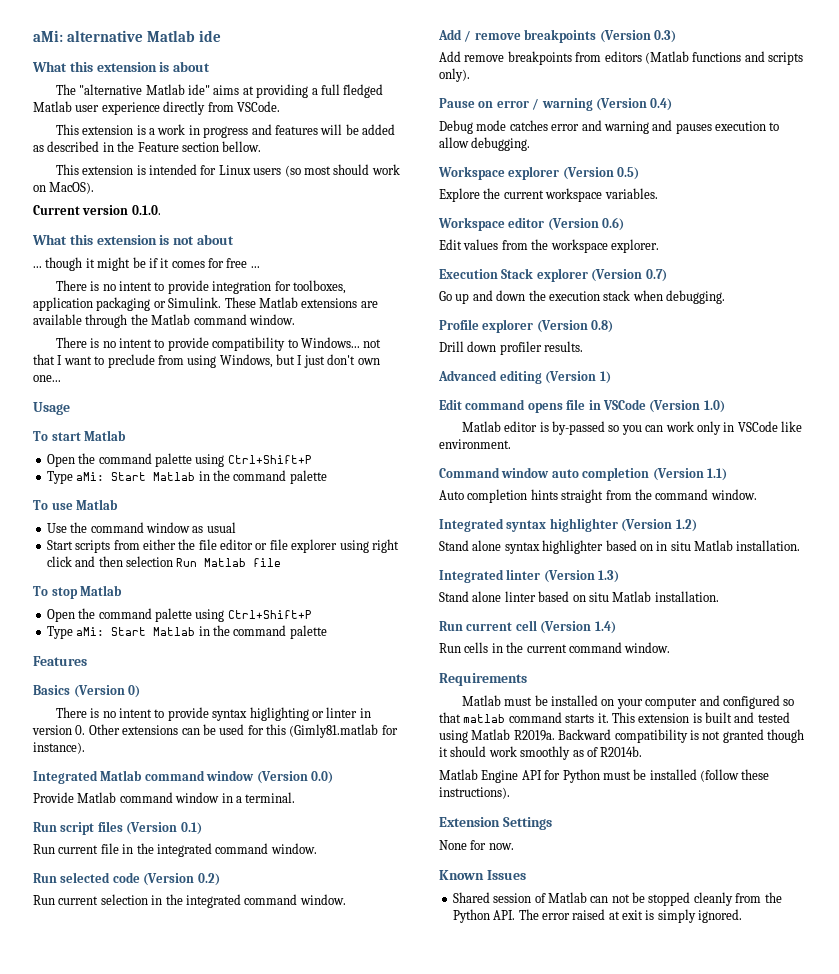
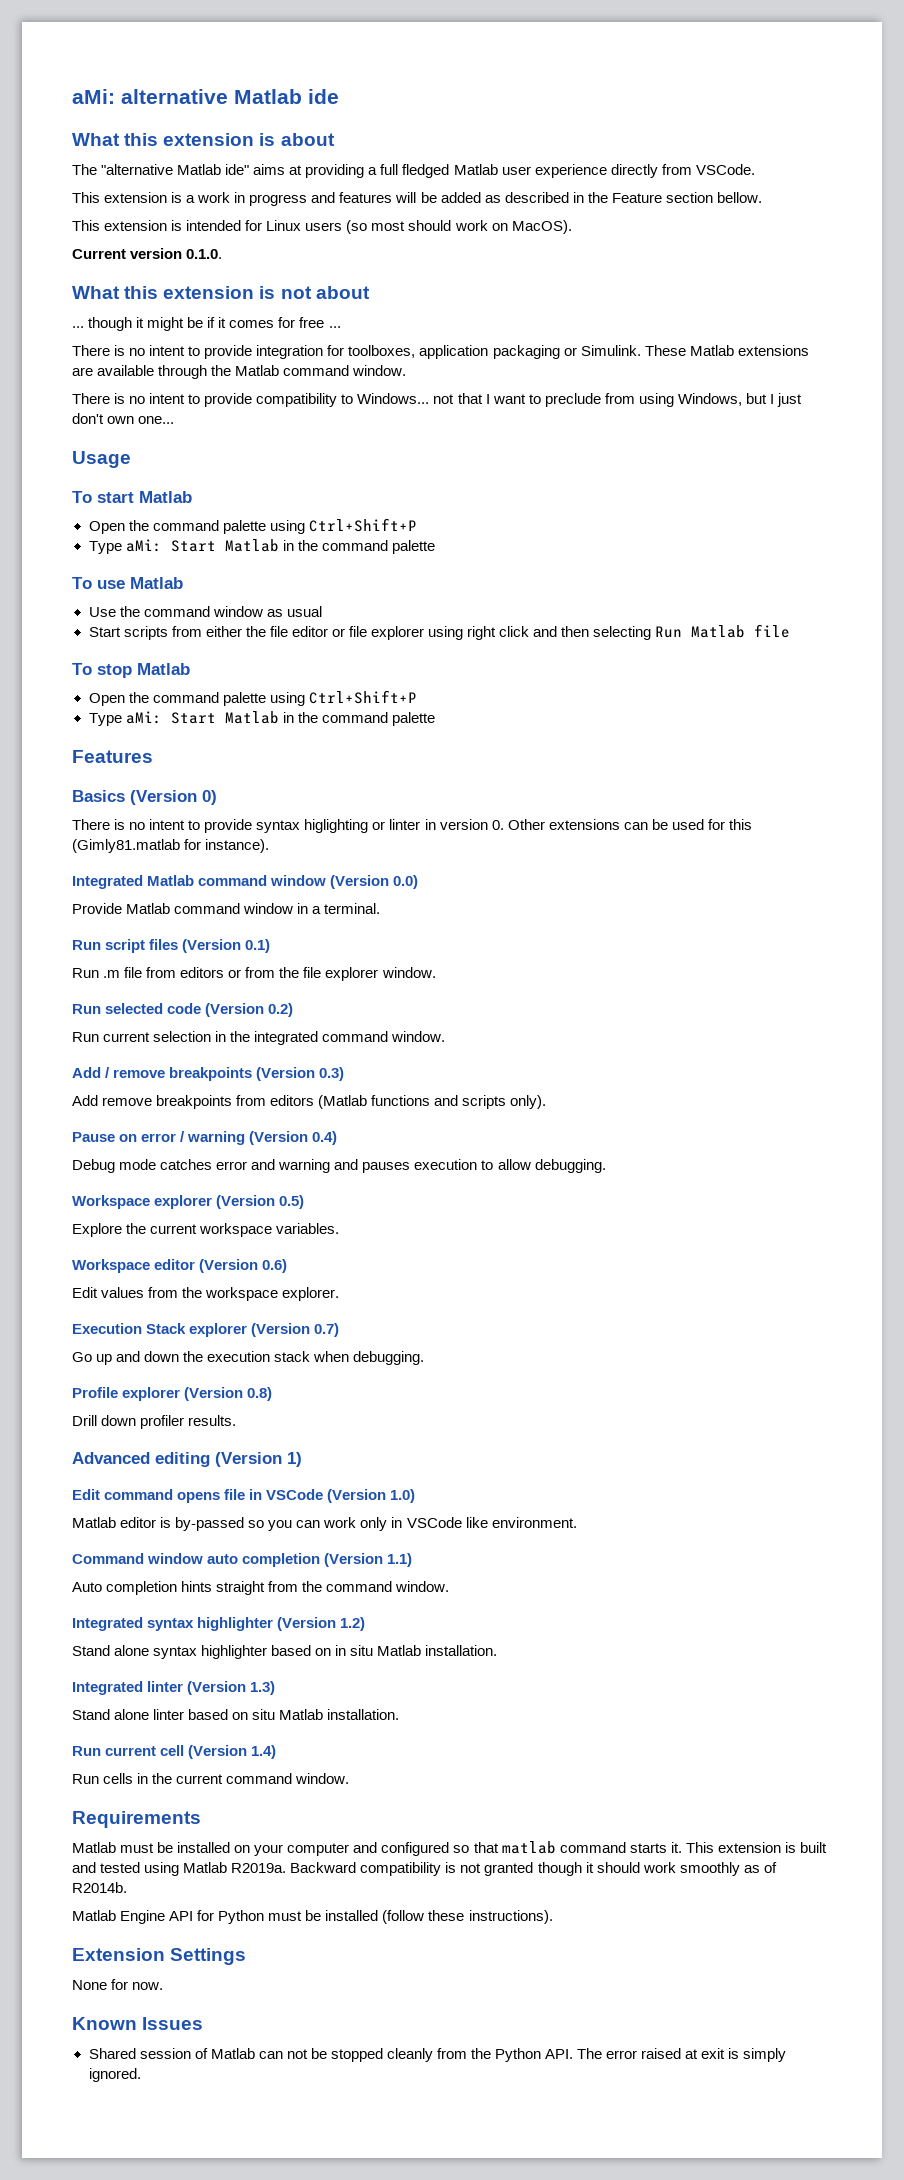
- Start scripts from either the file editor or file explorer using right click and then selection Run Matlab file
+ Start scripts from either the file editor or file explorer using right click and then selecting Run Matlab file
- Run current file in the integrated command window.
+ Run .m file from editors or from the file explorer window.

